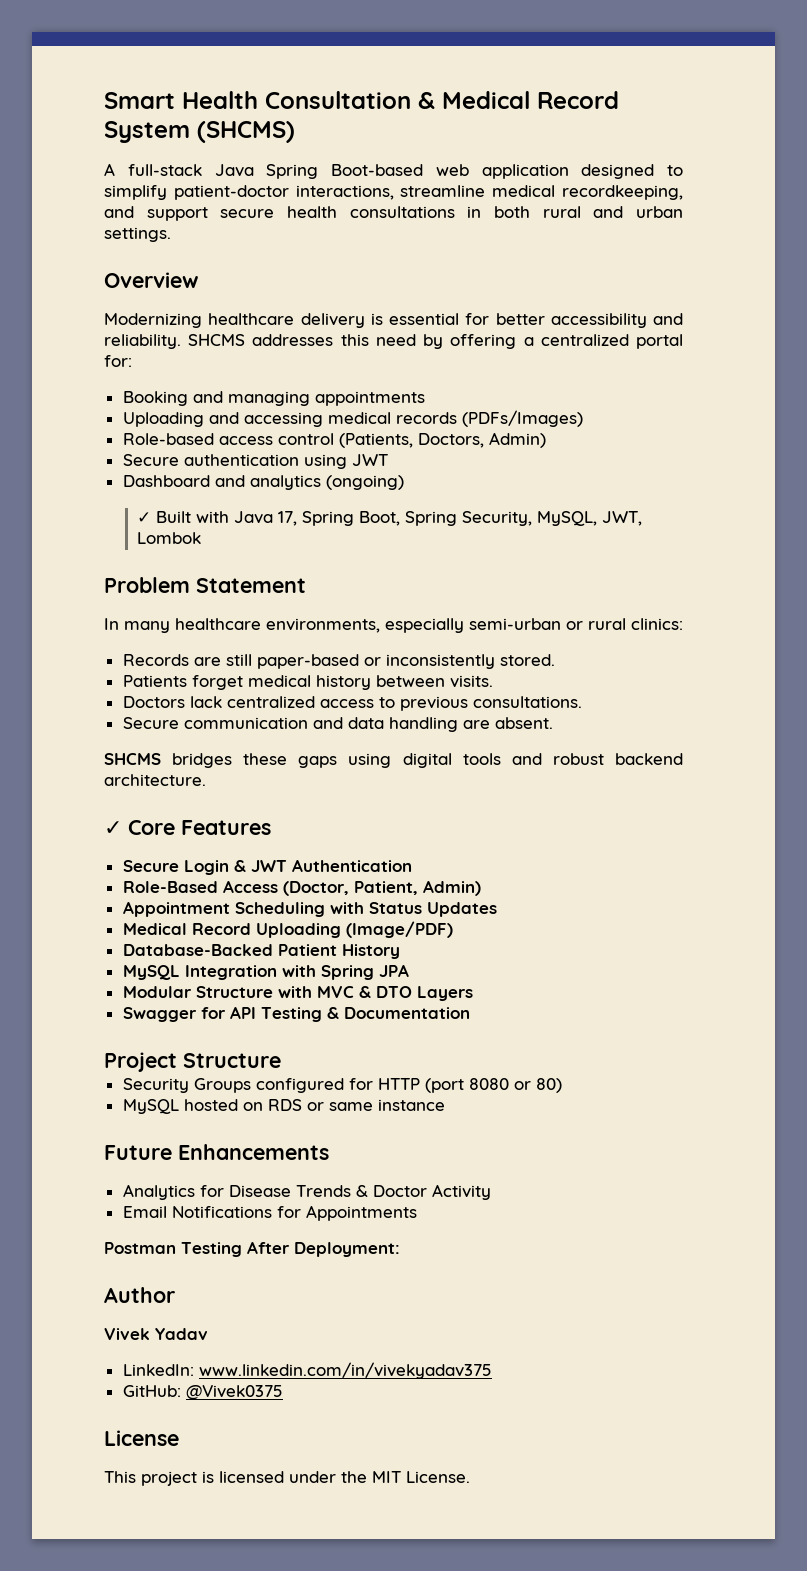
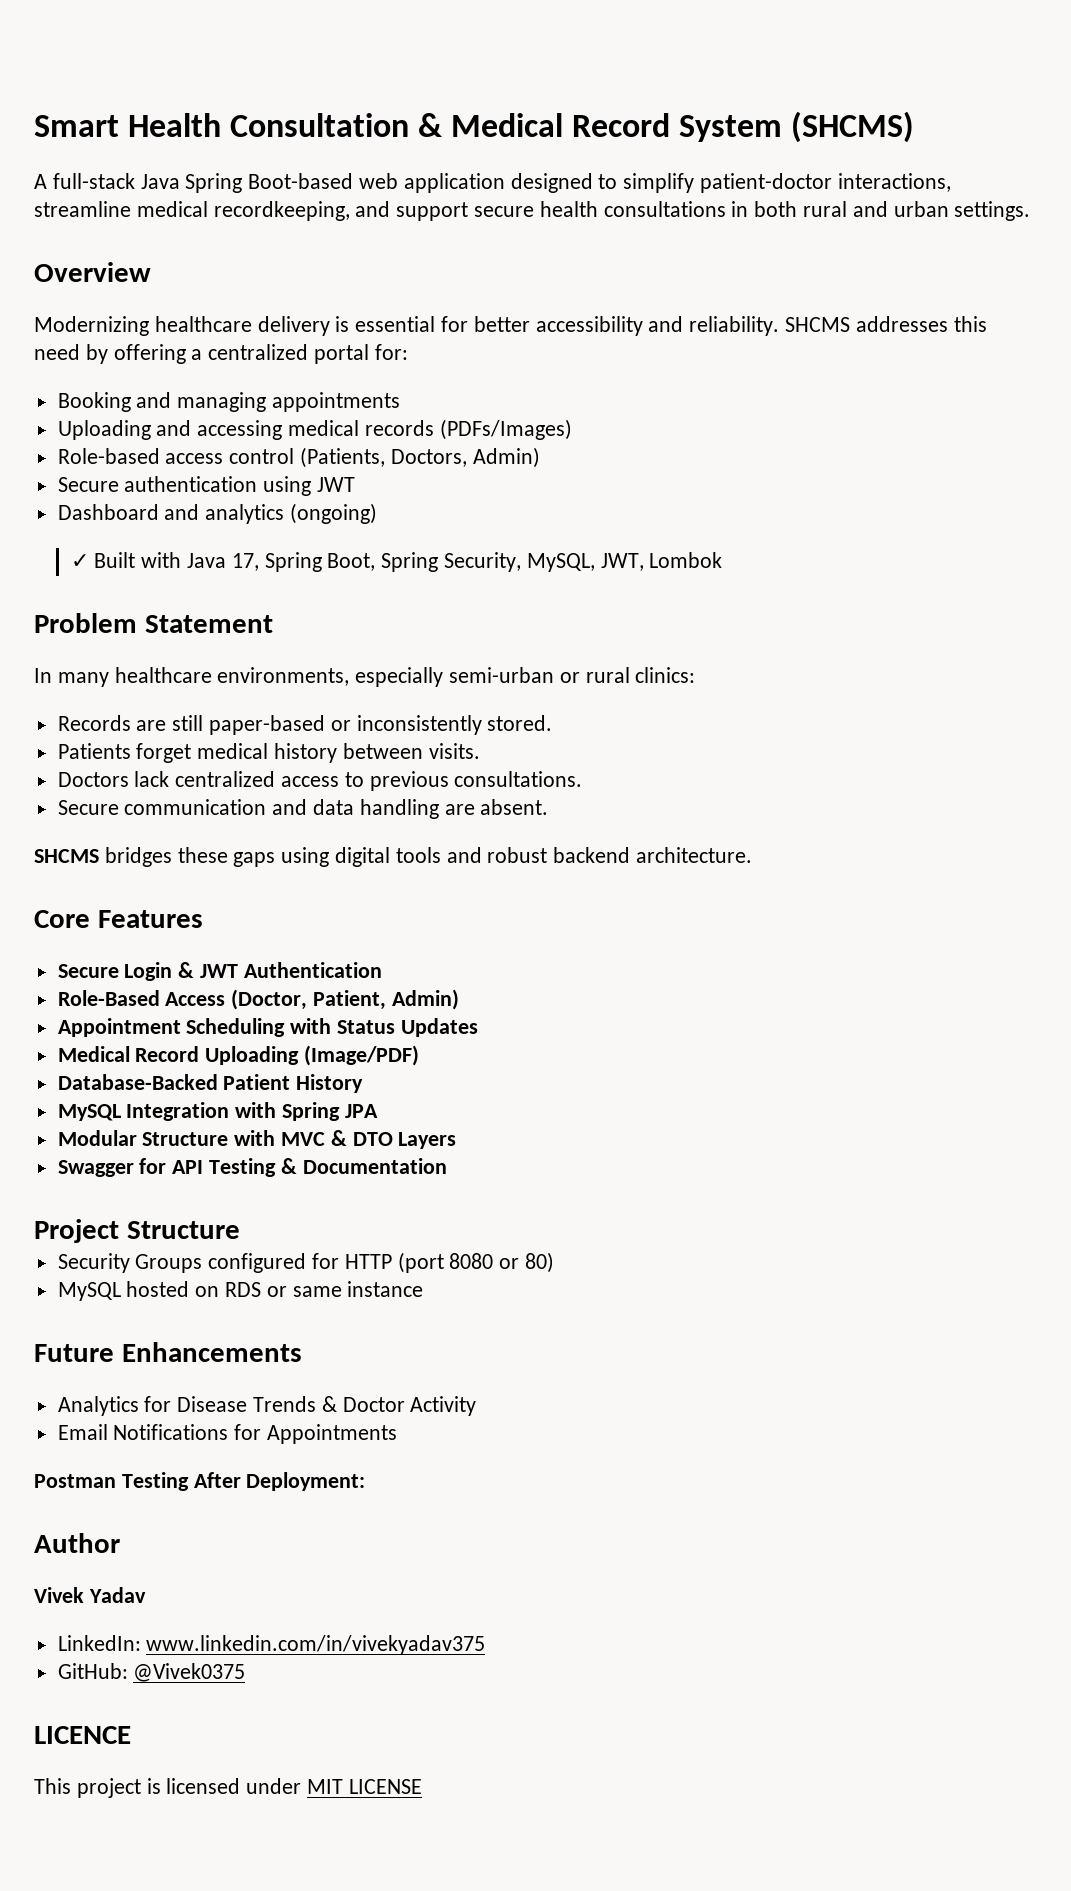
- ✓ Core Features
+ Core Features
- License
+ LICENCE
- This project is licensed under the MIT License.
+ This project is licensed under MIT LICENSE

